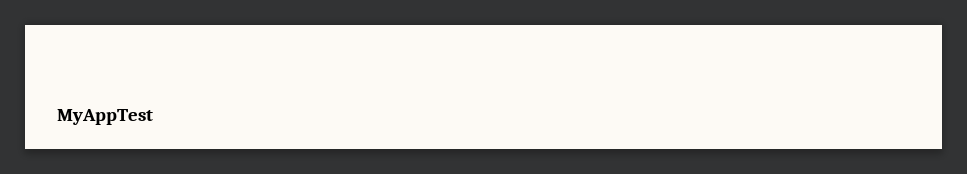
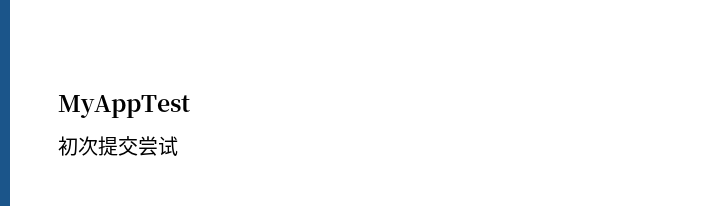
+ 初次提交尝试

